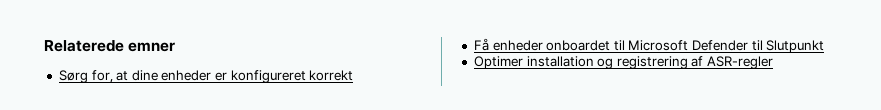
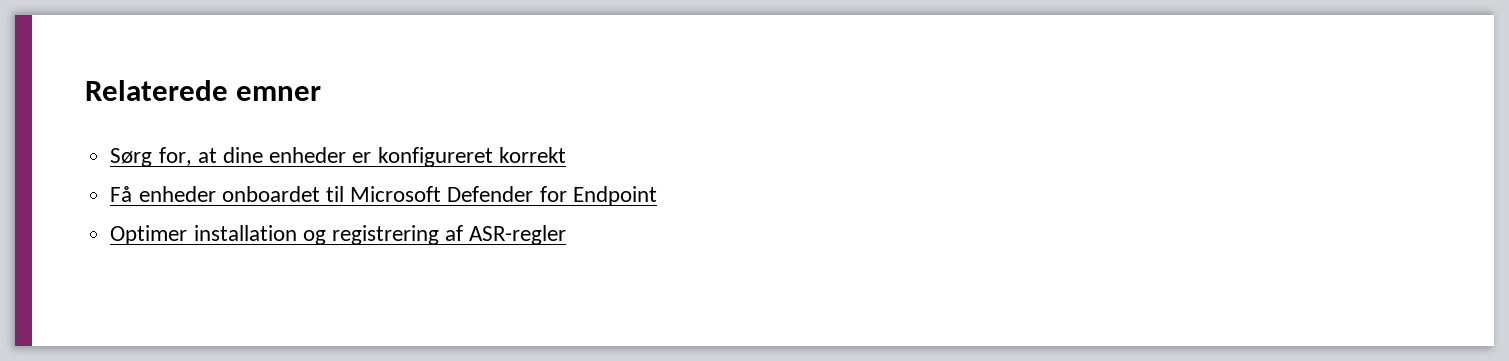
- Få enheder onboardet til Microsoft Defender til Slutpunkt
+ Få enheder onboardet til Microsoft Defender for Endpoint

